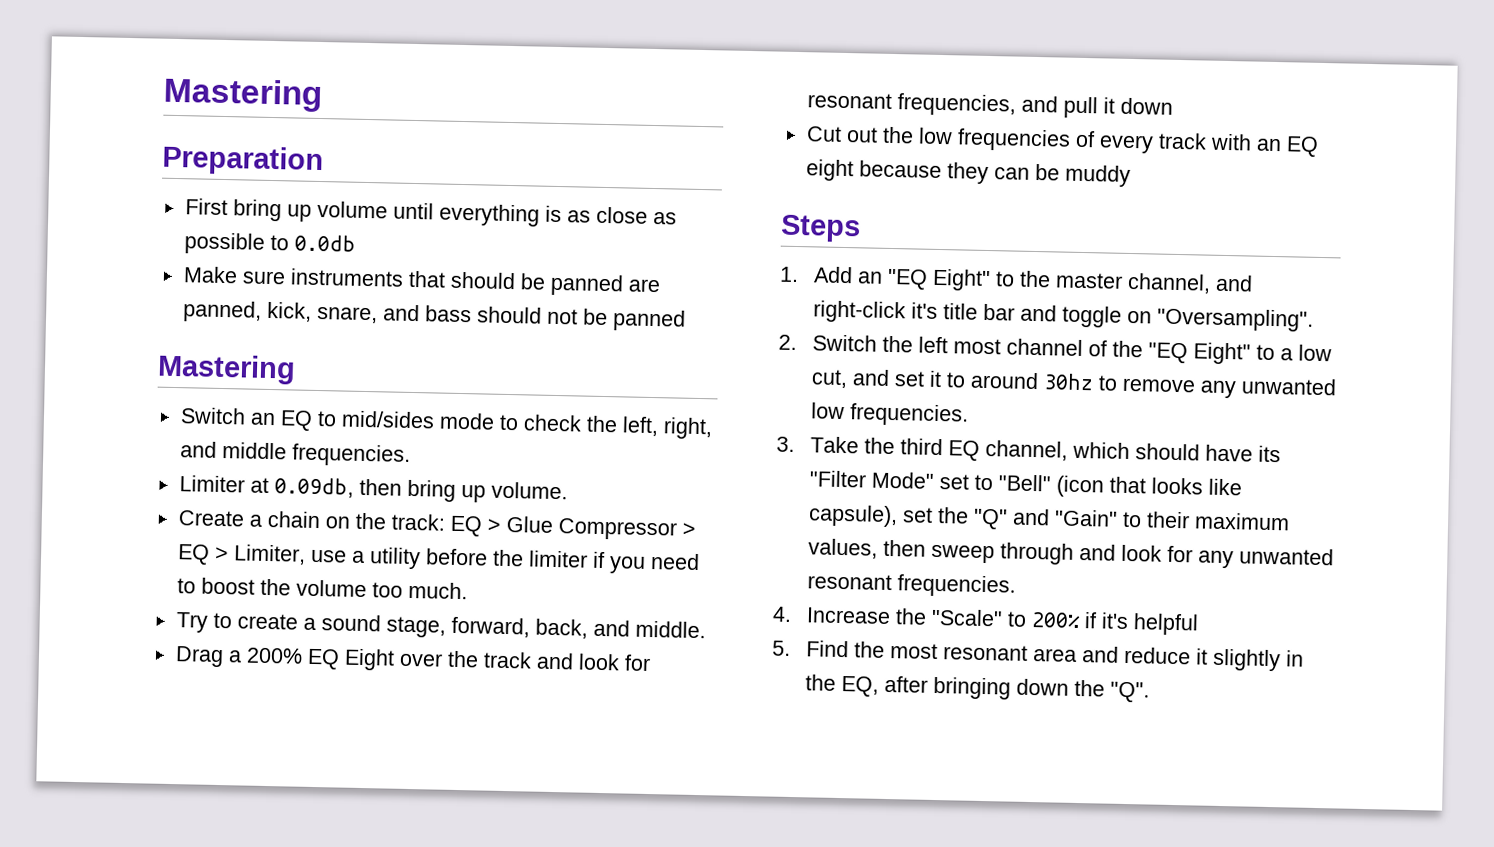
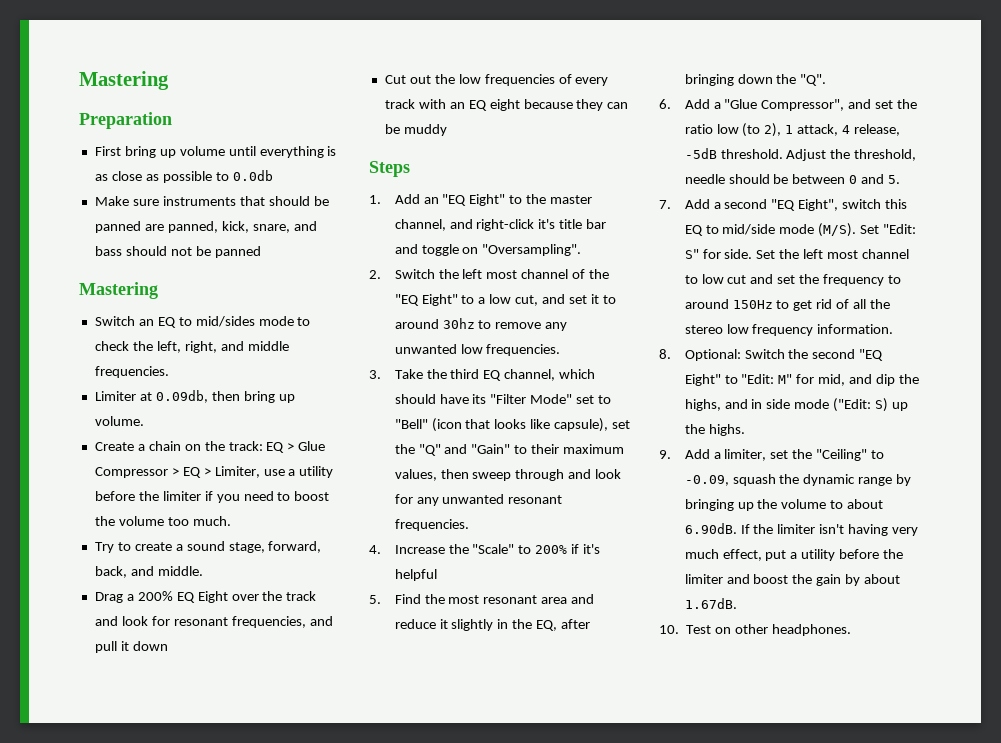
+ 6. Add a "Glue Compressor", and set the ratio low (to 2), 1 attack, 4 release, -5dB threshold. Adjust the threshold, needle should be between 0 and 5.
+ 7. Add a second "EQ Eight", switch this EQ to mid/side mode (M/S). Set "Edit: S" for side. Set the left most channel to low cut and set the frequency to around 150Hz to get rid of all the stereo low frequency information.
+ 8. Optional: Switch the second "EQ Eight" to "Edit: M" for mid, and dip the highs, and in side mode ("Edit: S) up the highs.
+ 9. Add a limiter, set the "Ceiling" to -0.09, squash the dynamic range by bringing up the volume to about 6.90dB. If the limiter isn't having very much effect, put a utility before the limiter and boost the gain by about 1.67dB.
+ 10. Test on other headphones.

